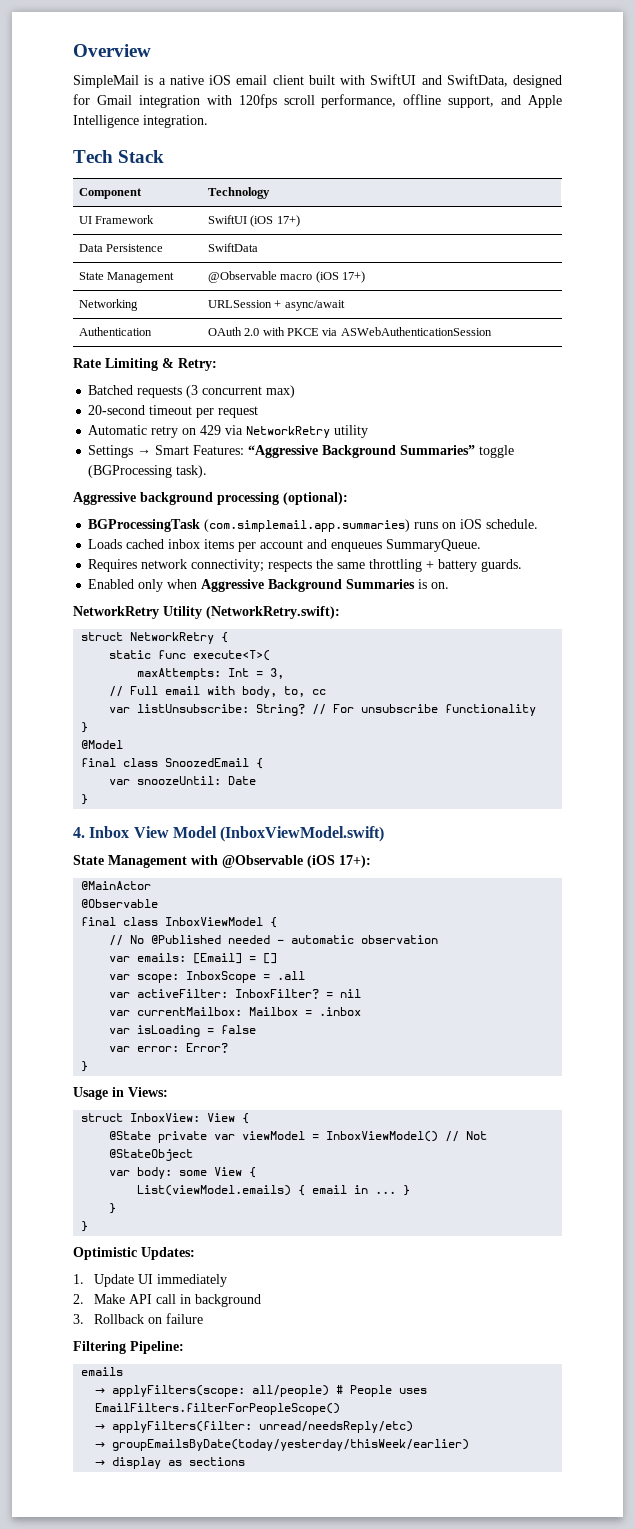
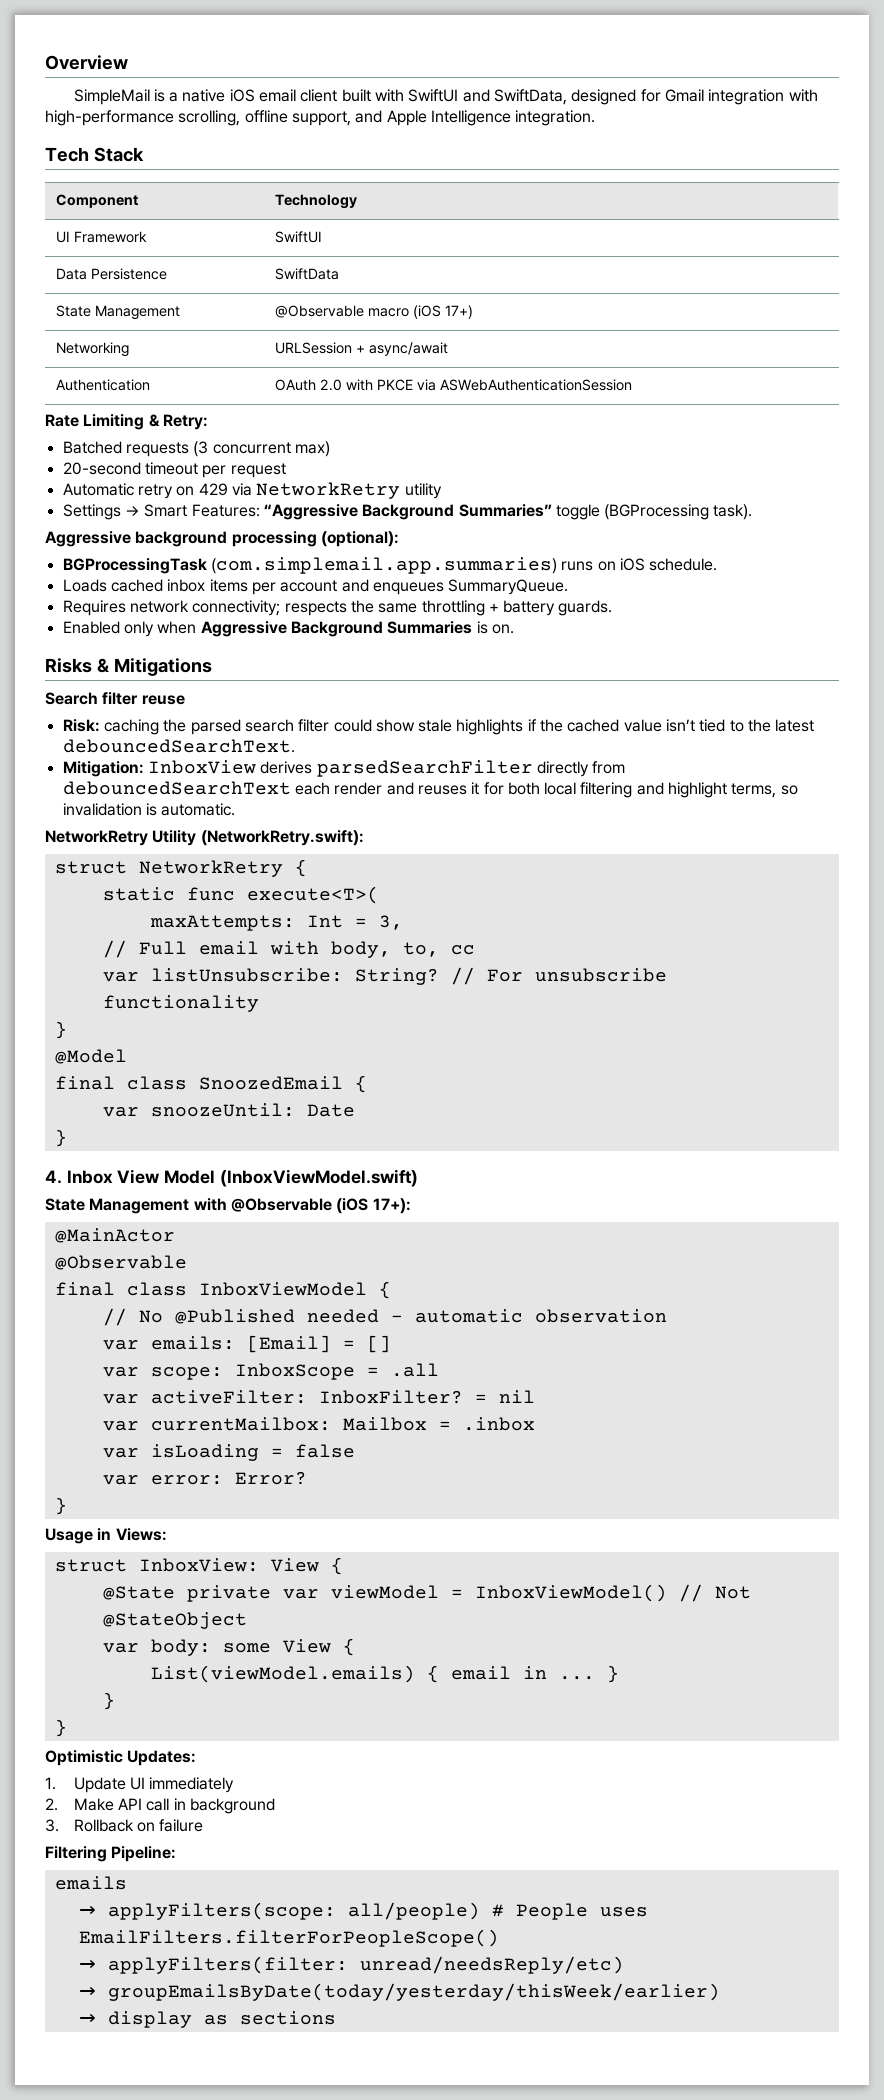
- SimpleMail is a native iOS email client built with SwiftUI and SwiftData, designed for Gmail integration with 120fps scroll performance, offline support, and Apple Intelligence integration.
+ SimpleMail is a native iOS email client built with SwiftUI and SwiftData, designed for Gmail integration with high‑performance scrolling, offline support, and Apple Intelligence integration.
- UI Framework | SwiftUI (iOS 17+)
+ UI Framework | SwiftUI
+ Risks & Mitigations
+ Search filter reuse
+ Risk: caching the parsed search filter could show stale highlights if the cached value isn’t tied to the latest debouncedSearchText.
+ Mitigation: InboxView derives parsedSearchFilter directly from debouncedSearchText each render and reuses it for both local filtering and highlight terms, so invalidation is automatic.

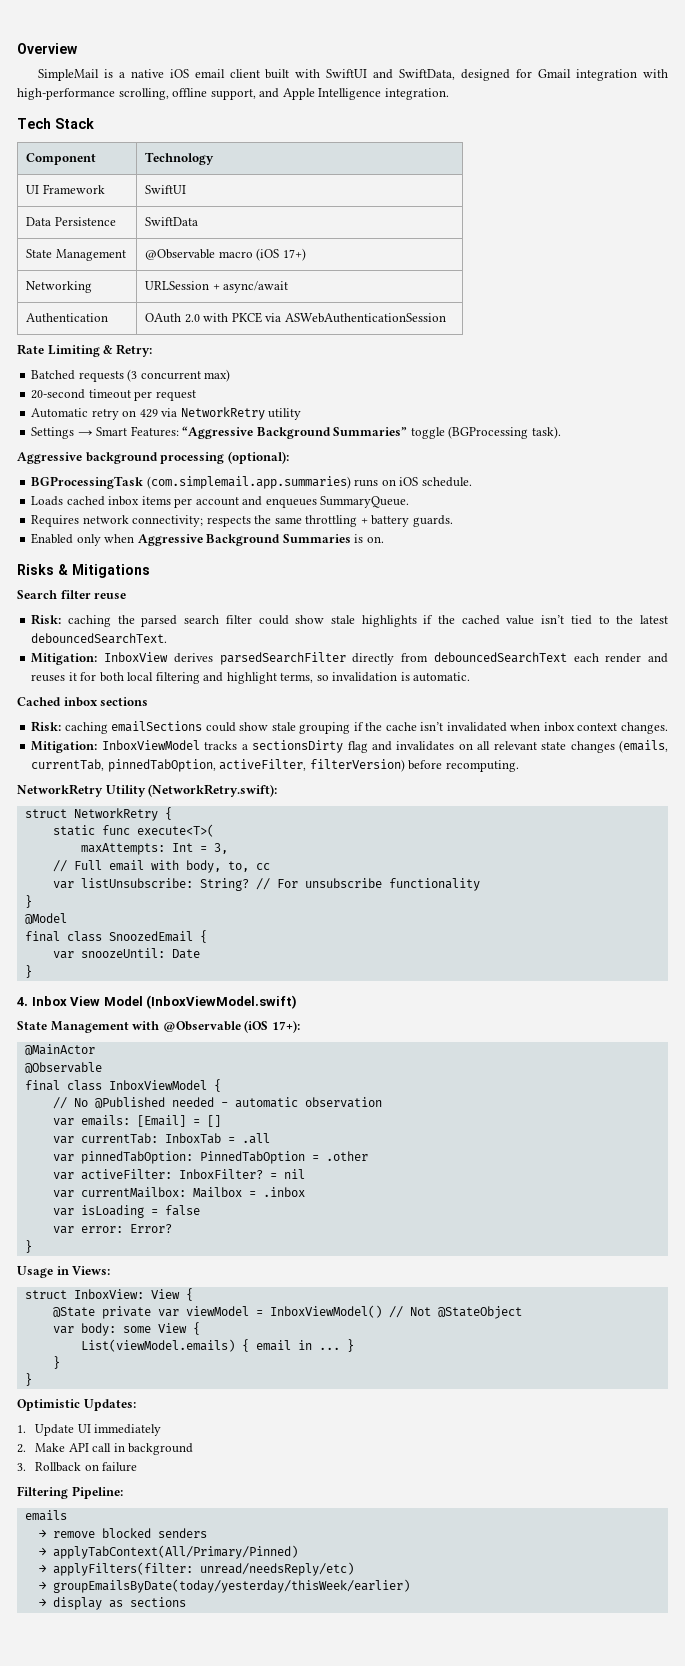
+ Cached inbox sections
+ Risk: caching emailSections could show stale grouping if the cache isn’t invalidated when inbox context changes.
+ Mitigation: InboxViewModel tracks a sectionsDirty flag and invalidates on all relevant state changes (emails, currentTab, pinnedTabOption, activeFilter, filterVersion) before recomputing.
- var scope: InboxScope = .all
+ var currentTab: InboxTab = .all
+ var pinnedTabOption: PinnedTabOption = .other
- → applyFilters(scope: all/people) # People uses EmailFilters.filterForPeopleScope()
+ → remove blocked senders
+ → applyTabContext(All/Primary/Pinned)

